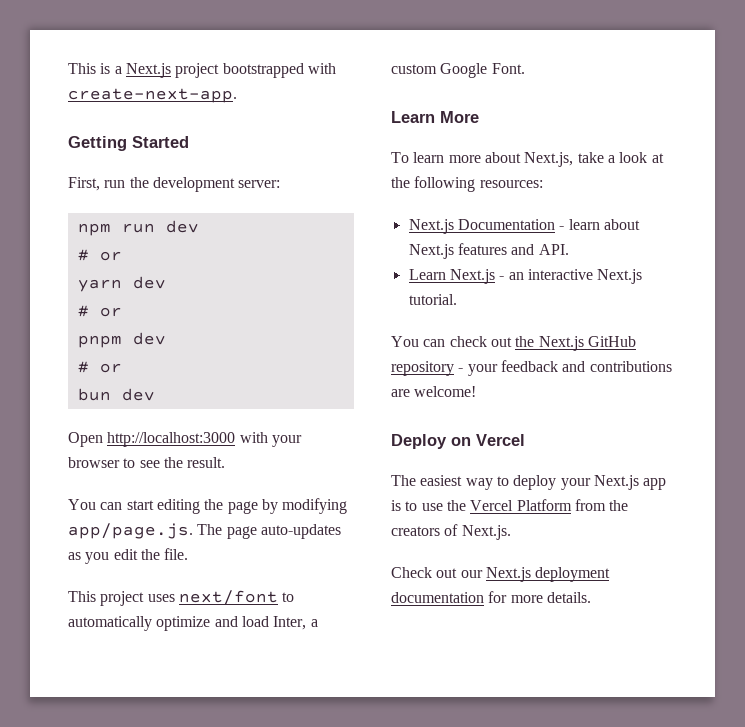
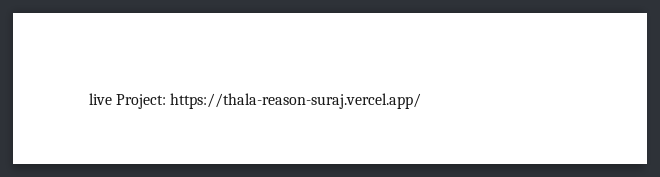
- This is a Next.js project bootstrapped with create-next-app.
- Getting Started
- First, run the development server:
- npm run dev
- # or
- yarn dev
- # or
- pnpm dev
- # or
- bun dev
- Open http://localhost:3000 with your browser to see the result.
- You can start editing the page by modifying app/page.js. The page auto-updates as you edit the file.
- This project uses next/font to automatically optimize and load Inter, a custom Google Font.
- Learn More
- To learn more about Next.js, take a look at the following resources:
- Next.js Documentation - learn about Next.js features and API.
- Learn Next.js - an interactive Next.js tutorial.
- You can check out the Next.js GitHub repository - your feedback and contributions are welcome!
- Deploy on Vercel
- The easiest way to deploy your Next.js app is to use the Vercel Platform from the creators of Next.js.
- Check out our Next.js deployment documentation for more details.
+ live Project: https://thala-reason-suraj.vercel.app/

